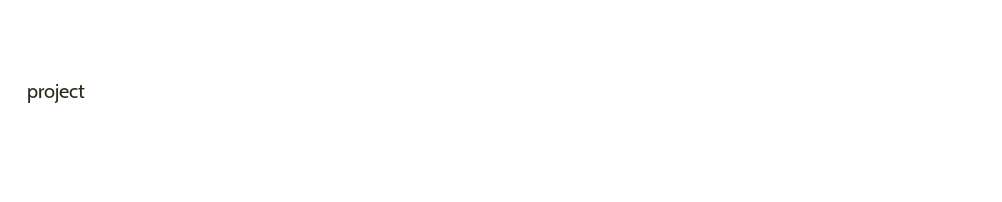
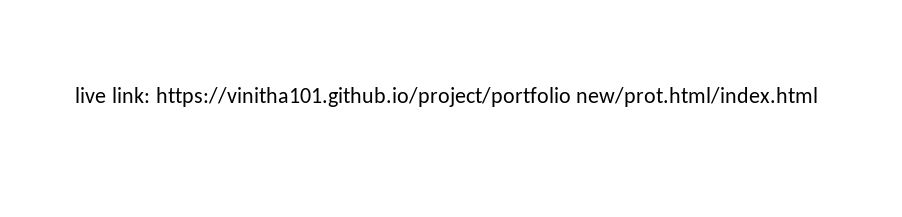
- project
+ live link: https://vinitha101.github.io/project/portfolio new/prot.html/index.html

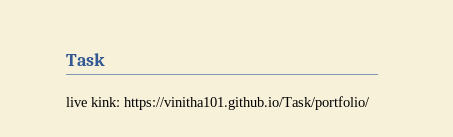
- live link: https://vinitha101.github.io/project/portfolio new/prot.html/index.html
+ Task
+ live kink: https://vinitha101.github.io/Task/portfolio/

